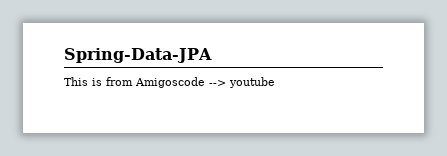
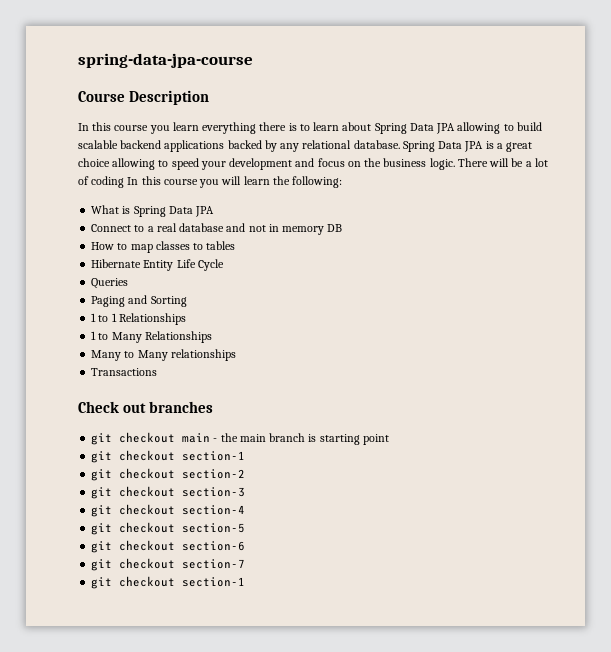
- Spring-Data-JPA
- This is from Amigoscode --> youtube
+ spring-data-jpa-course
+ Course Description
+ In this course you learn everything there is to learn about Spring Data JPA allowing to build scalable backend applications backed by any relational database. Spring Data JPA is a great choice allowing to speed your development and focus on the business logic. There will be a lot of coding In this course you will learn the following:
+ What is Spring Data JPA
+ Connect to a real database and not in memory DB
+ How to map classes to tables
+ Hibernate Entity Life Cycle
+ Queries
+ Paging and Sorting
+ 1 to 1 Relationships
+ 1 to Many Relationships
+ Many to Many relationships
+ Transactions
+ Check out branches
+ git checkout main - the main branch is starting point
+ git checkout section-1
+ git checkout section-2
+ git checkout section-3
+ git checkout section-4
+ git checkout section-5
+ git checkout section-6
+ git checkout section-7
+ git checkout section-1

